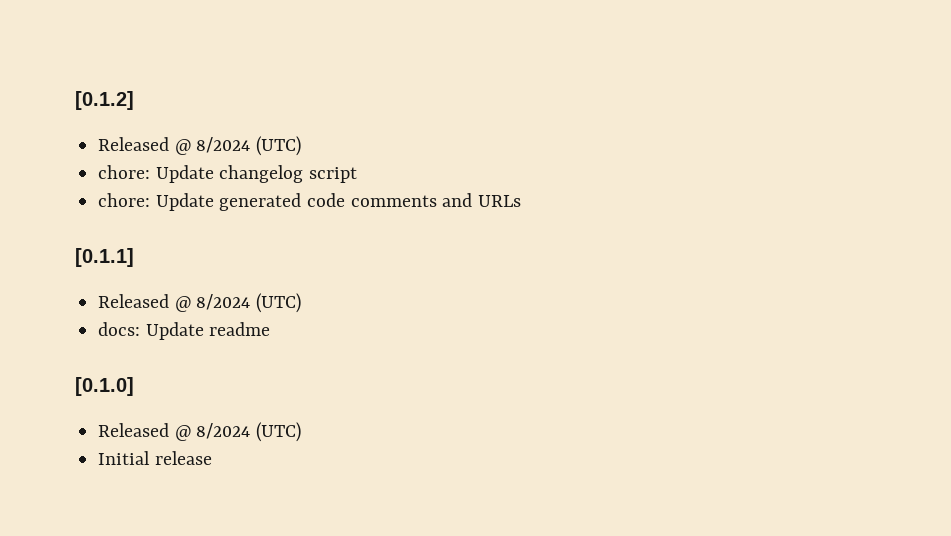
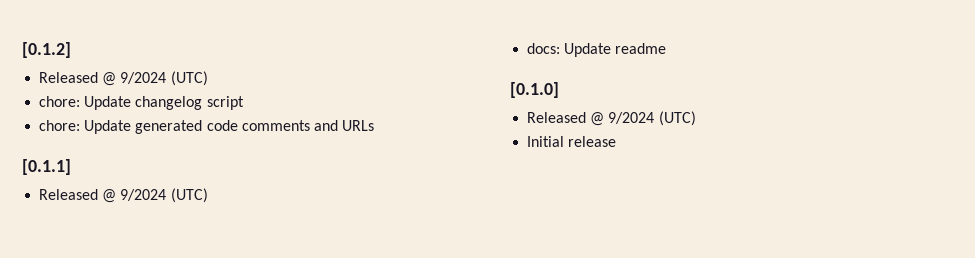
  [0.1.2]
- Released @ 8/2024 (UTC)
+ Released @ 9/2024 (UTC)
  [0.1.1]
- Released @ 8/2024 (UTC)
+ Released @ 9/2024 (UTC)
  [0.1.0]
- Released @ 8/2024 (UTC)
+ Released @ 9/2024 (UTC)

